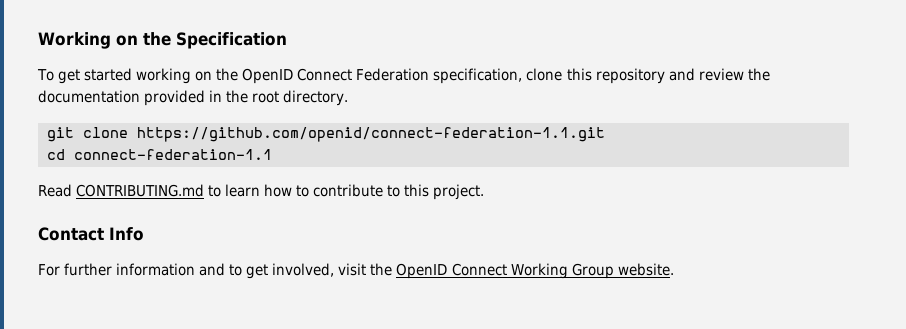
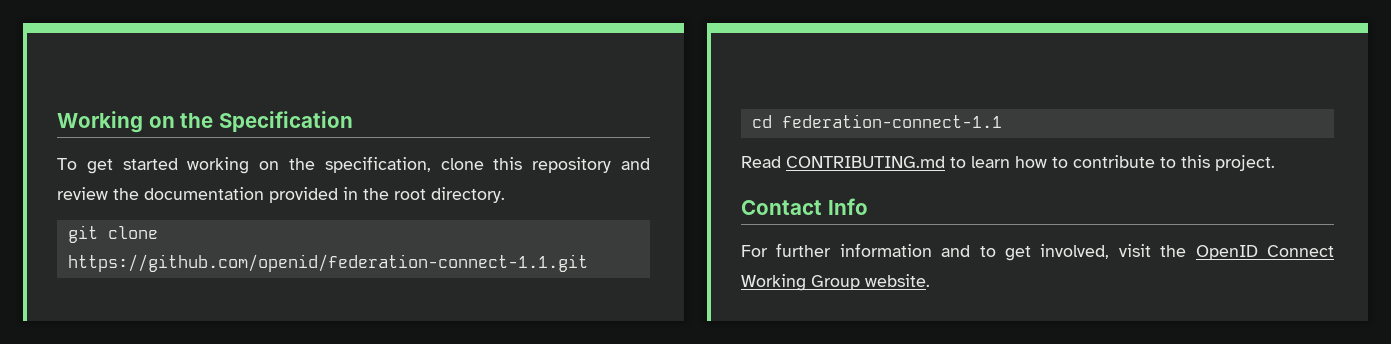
- To get started working on the OpenID Connect Federation specification, clone this repository and review the documentation provided in the root directory.
+ To get started working on the specification, clone this repository and review the documentation provided in the root directory.
- git clone https://github.com/openid/connect-federation-1.1.git
+ git clone https://github.com/openid/federation-connect-1.1.git
- cd connect-federation-1.1
+ cd federation-connect-1.1

